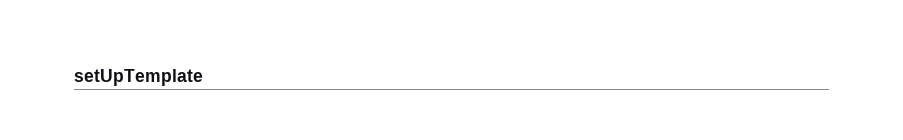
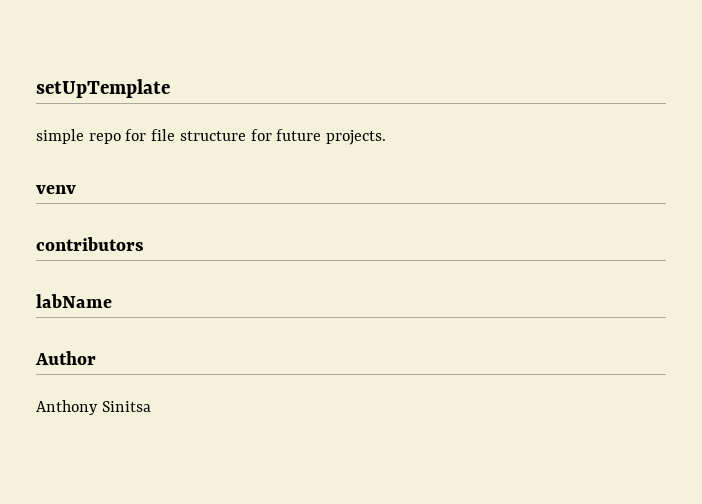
+ simple repo for file structure for future projects.
+ venv
+ contributors
+ labName
+ Author
+ Anthony Sinitsa

